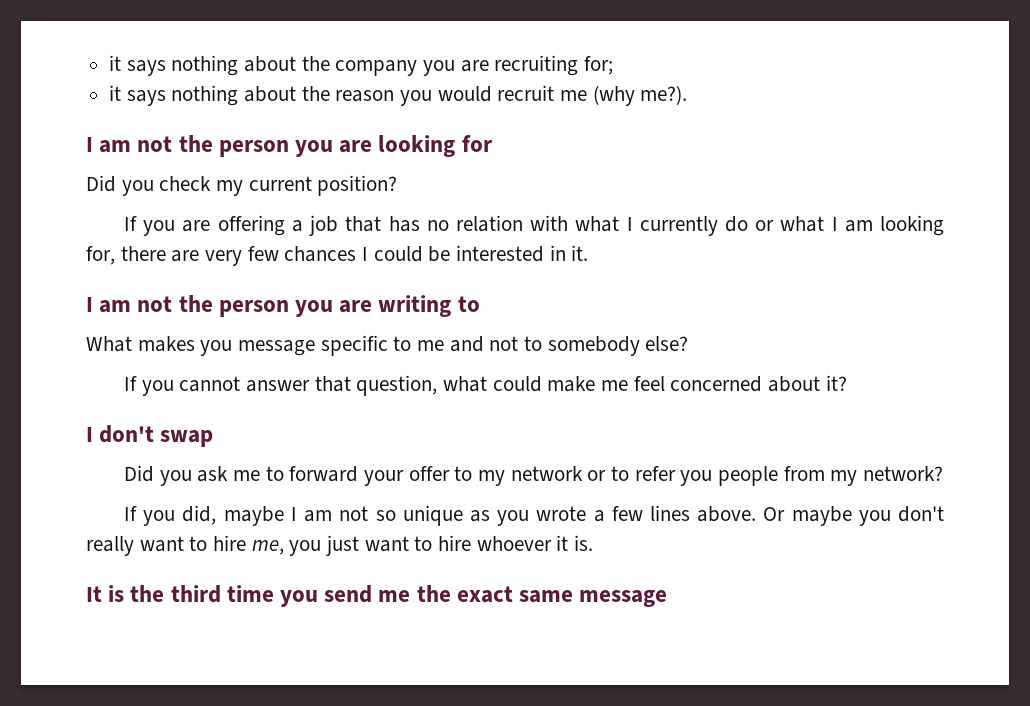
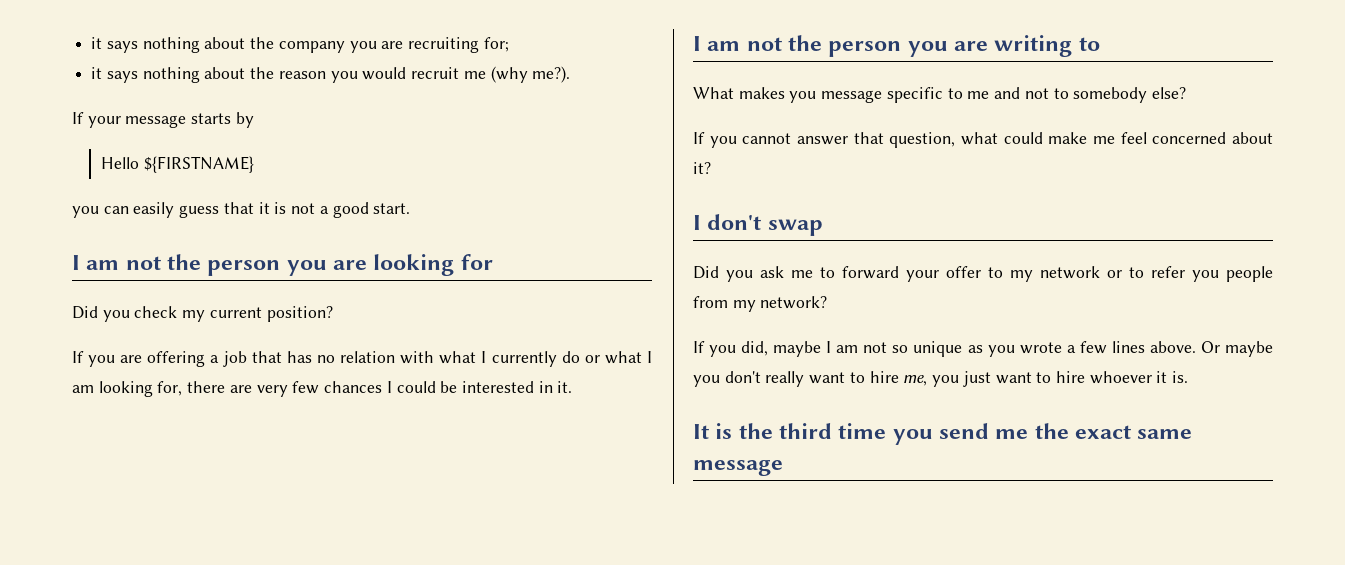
+ If your message starts by
+ Hello ${FIRSTNAME}
+ you can easily guess that it is not a good start.

